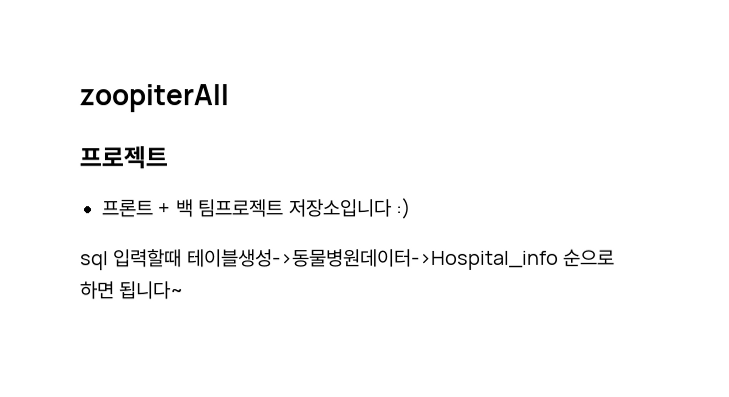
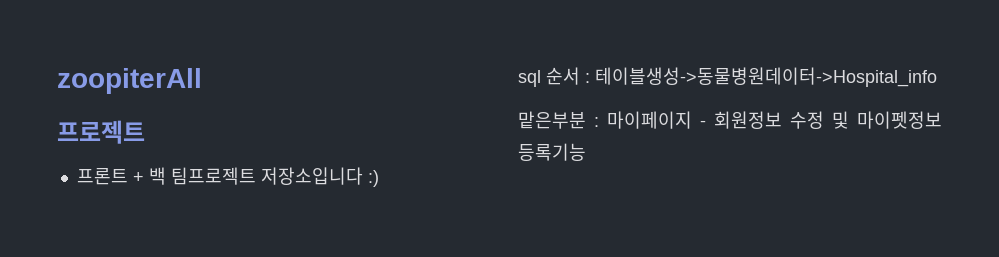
- sql 입력할때 테이블생성->동물병원데이터->Hospital_info 순으로 하면 됩니다~
+ sql 순서 : 테이블생성->동물병원데이터->Hospital_info
+ 맡은부분 : 마이페이지 - 회원정보 수정 및 마이펫정보 등록기능

